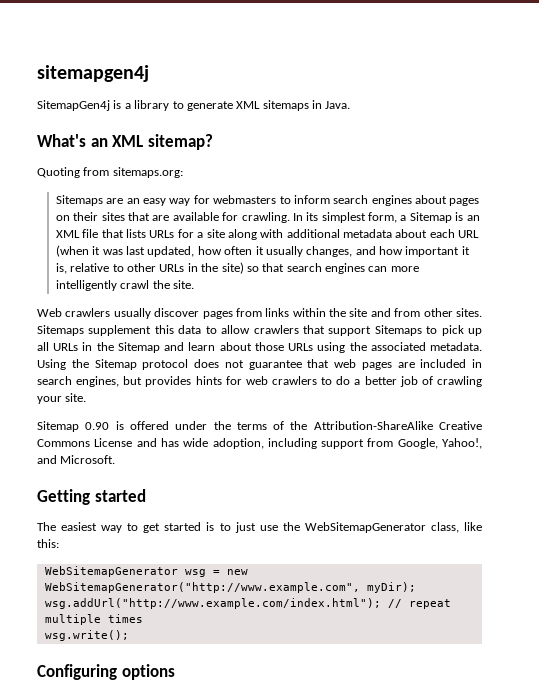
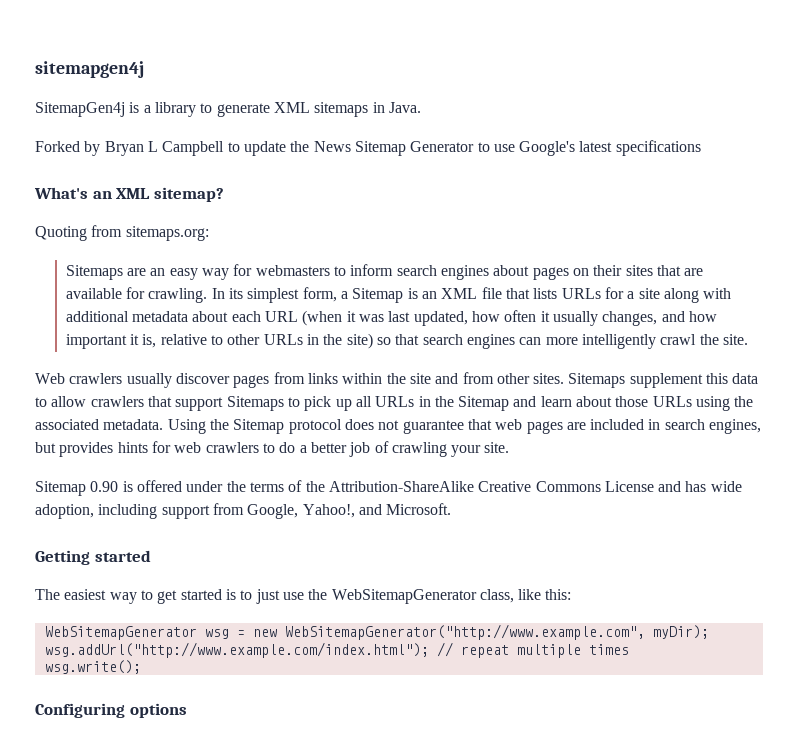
+ Forked by Bryan L Campbell to update the News Sitemap Generator to use Google's latest specifications

